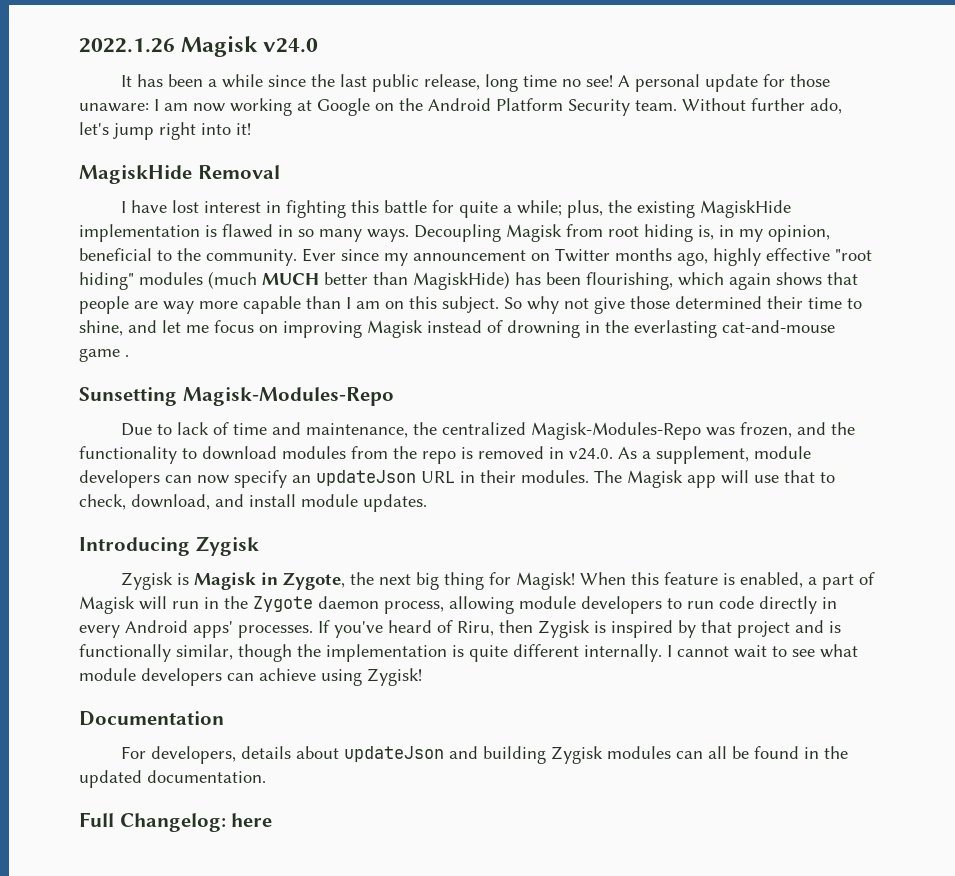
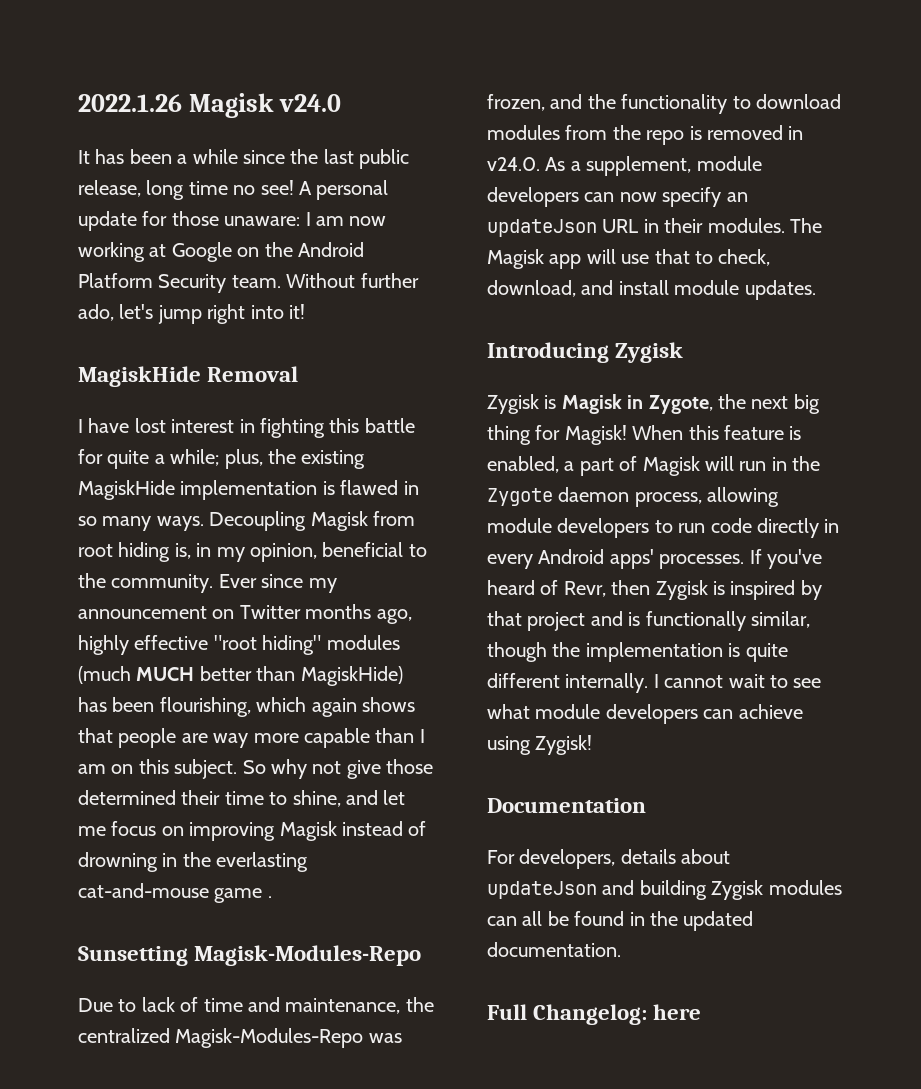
- If you've heard of Riru, then Zygisk is inspired by that project and is functionally similar, though the implementation is quite different internally.
+ If you've heard of Revr, then Zygisk is inspired by that project and is functionally similar, though the implementation is quite different internally.

